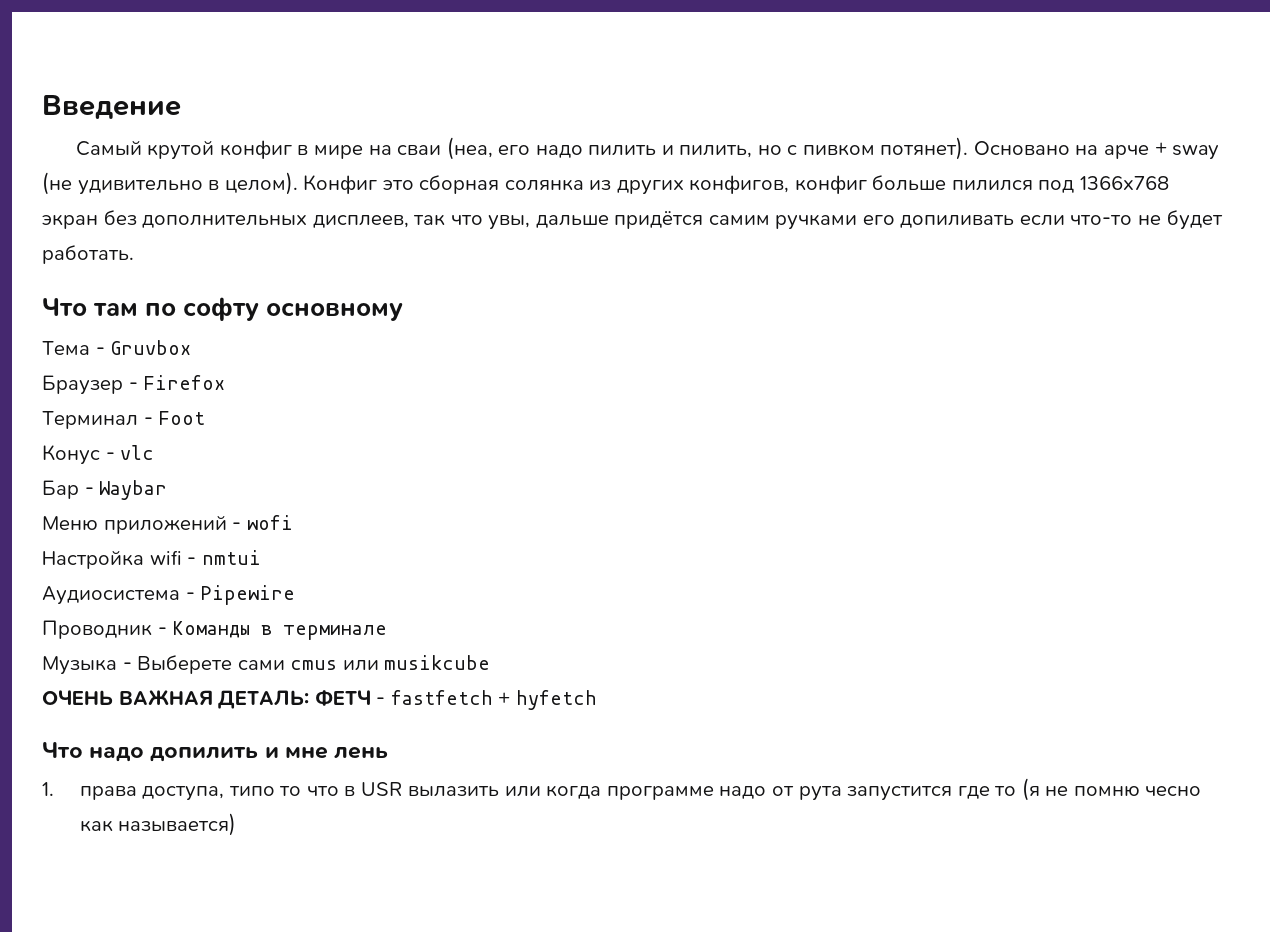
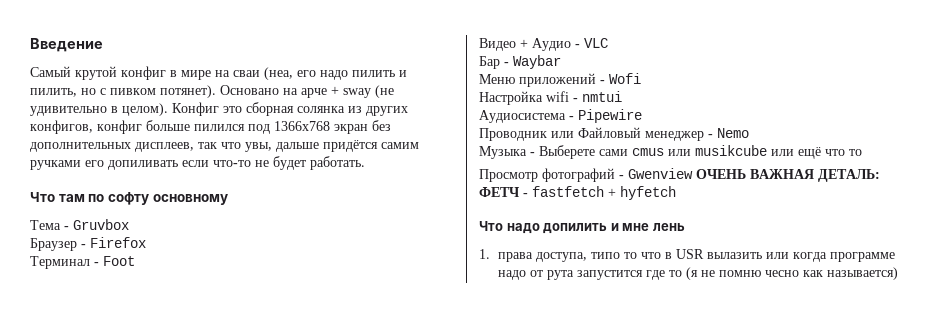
- Конус - vlc
+ Видео + Аудио - VLC
- Меню приложений - wofi
+ Меню приложений - Wofi
- Проводник - Команды в терминале
+ Проводник или Файловый менеджер - Nemo
- Музыка - Выберете сами cmus или musikcube
- ОЧЕНЬ ВАЖНАЯ ДЕТАЛЬ: ФЕТЧ - fastfetch + hyfetch
+ Музыка - Выберете сами cmus или musikcube или ещё что то
+ Просмотр фотографий - Gwenview ОЧЕНЬ ВАЖНАЯ ДЕТАЛЬ: ФЕТЧ - fastfetch + hyfetch

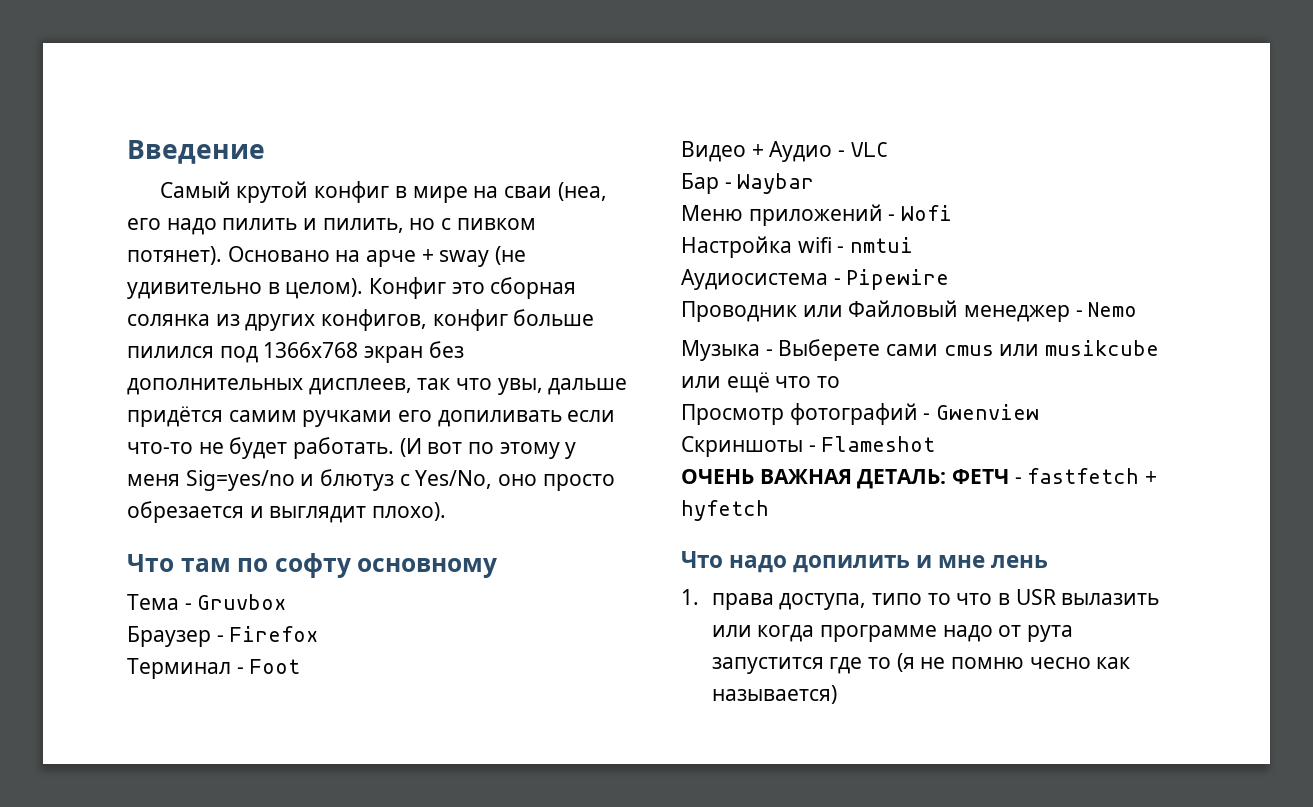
+ (И вот по этому у меня Sig=yes/no и блютуз с Yes/No, оно просто обрезается и выглядит плохо).
- Просмотр фотографий - Gwenview ОЧЕНЬ ВАЖНАЯ ДЕТАЛЬ: ФЕТЧ - fastfetch + hyfetch
+ Просмотр фотографий - Gwenview
+ Скриншоты - Flameshot
+ ОЧЕНЬ ВАЖНАЯ ДЕТАЛЬ: ФЕТЧ - fastfetch + hyfetch

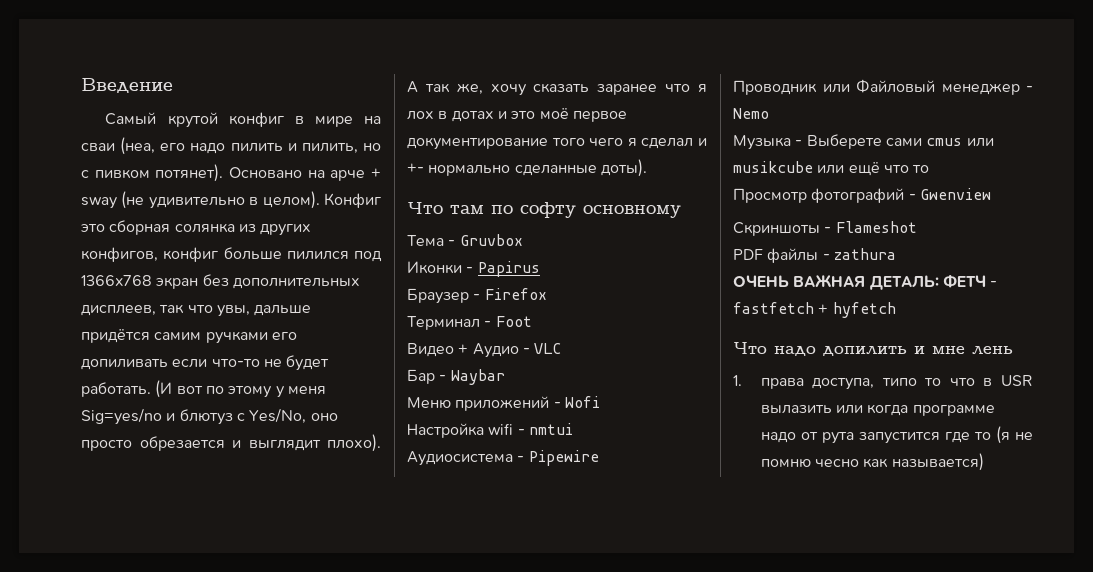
+ А так же, хочу сказать заранее что я лох в дотах и это моё первое документирование того чего я сделал и +- нормально сделанные доты).
+ Иконки - Papirus
+ PDF файлы - zathura

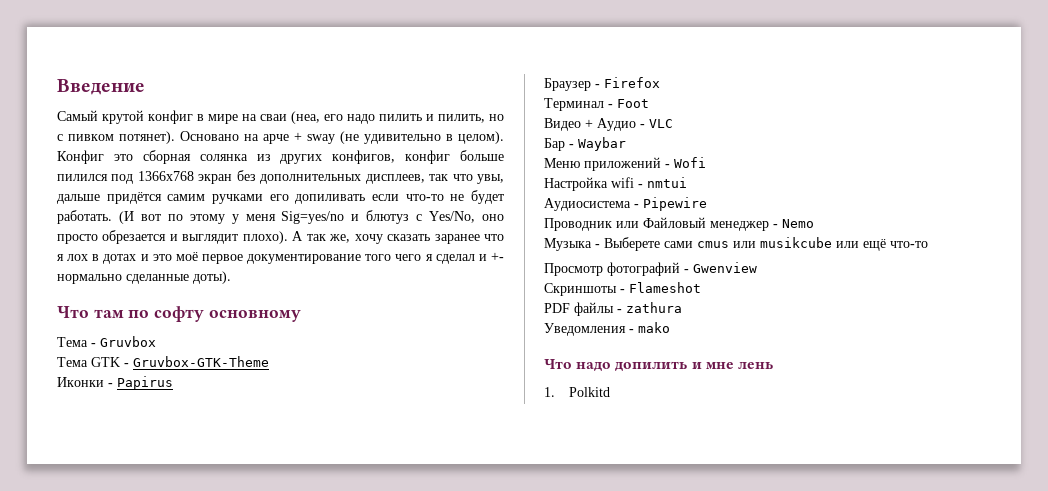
+ Тема GTK - Gruvbox-GTK-Theme
- Музыка - Выберете сами cmus или musikcube или ещё что то
+ Музыка - Выберете сами cmus или musikcube или ещё что-то
- ОЧЕНЬ ВАЖНАЯ ДЕТАЛЬ: ФЕТЧ - fastfetch + hyfetch
+ Уведомления - mako
- 1. права доступа, типо то что в USR вылазить или когда программе надо от рута запустится где то (я не помню чесно как называется)
+ 1. Polkitd

